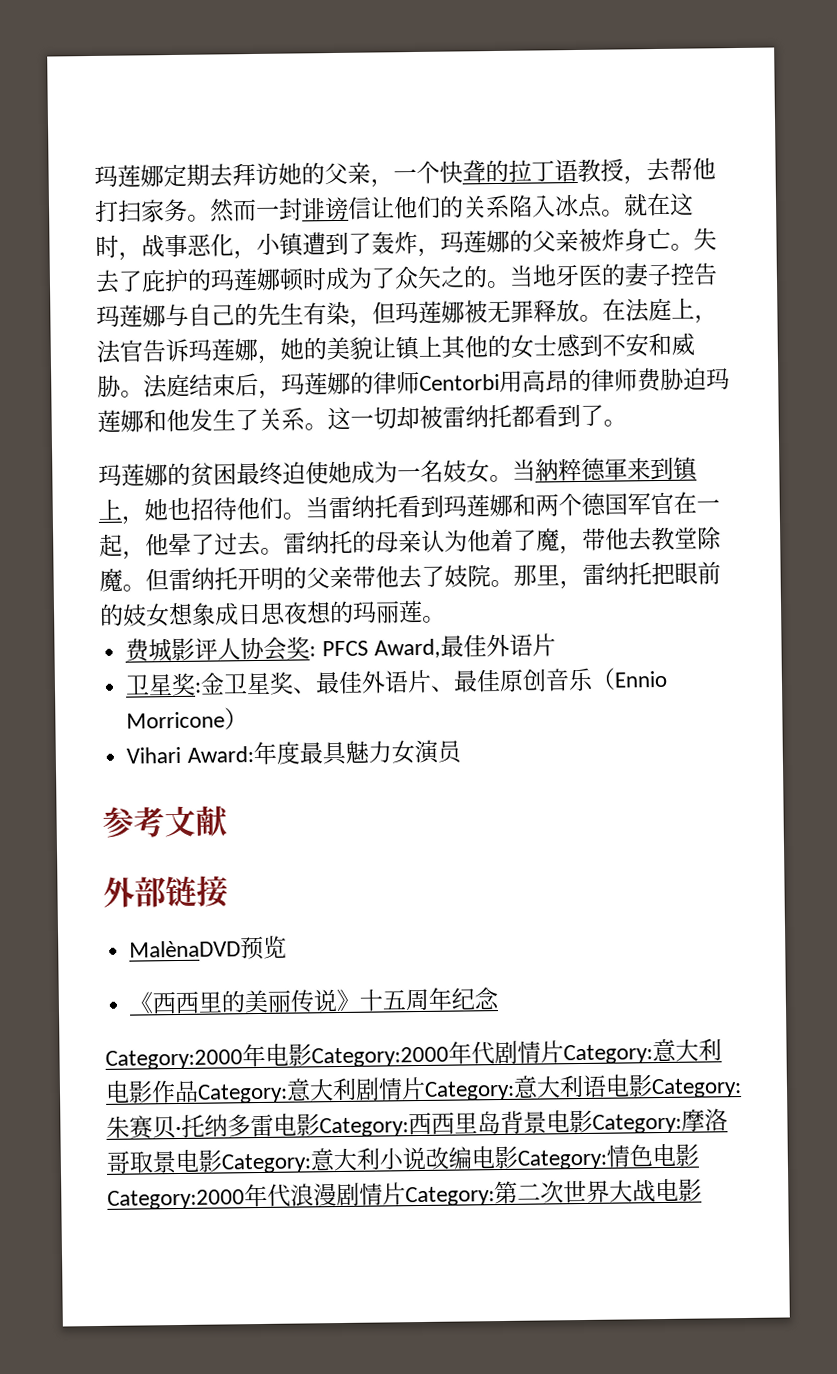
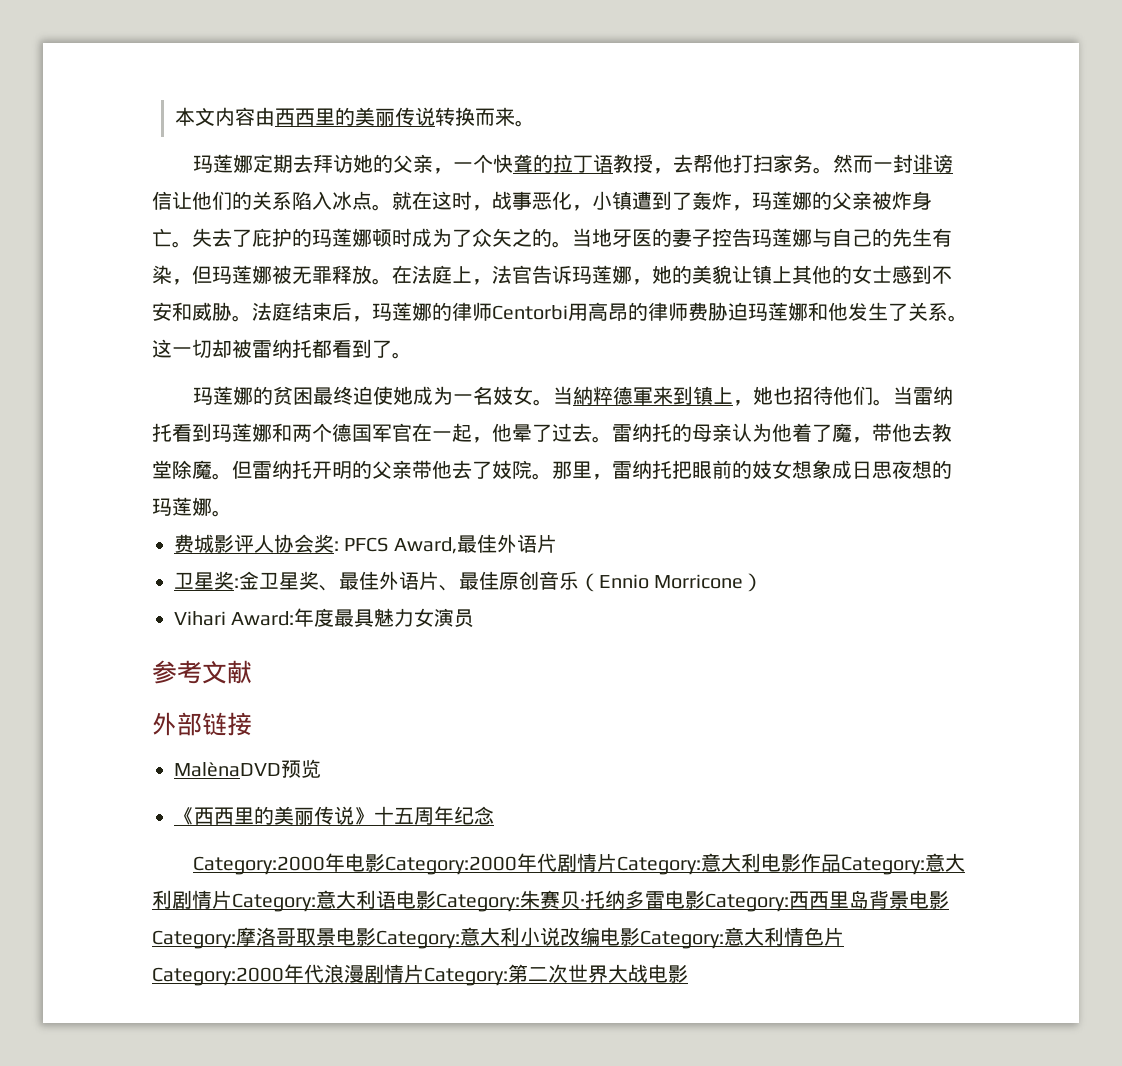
+ 本文内容由西西里的美丽传说转换而来。
- 那里，雷纳托把眼前的妓女想象成日思夜想的玛丽莲。
+ 那里，雷纳托把眼前的妓女想象成日思夜想的玛莲娜。
- Category:2000年电影Category:2000年代剧情片Category:意大利电影作品Category:意大利剧情片Category:意大利语电影Category:朱赛贝·托纳多雷电影Category:西西里岛背景电影Category:摩洛哥取景电影Category:意大利小说改编电影Category:情色电影Category:2000年代浪漫剧情片Category:第二次世界大战电影
+ Category:2000年电影Category:2000年代剧情片Category:意大利电影作品Category:意大利剧情片Category:意大利语电影Category:朱赛贝·托纳多雷电影Category:西西里岛背景电影Category:摩洛哥取景电影Category:意大利小说改编电影Category:意大利情色片Category:2000年代浪漫剧情片Category:第二次世界大战电影

